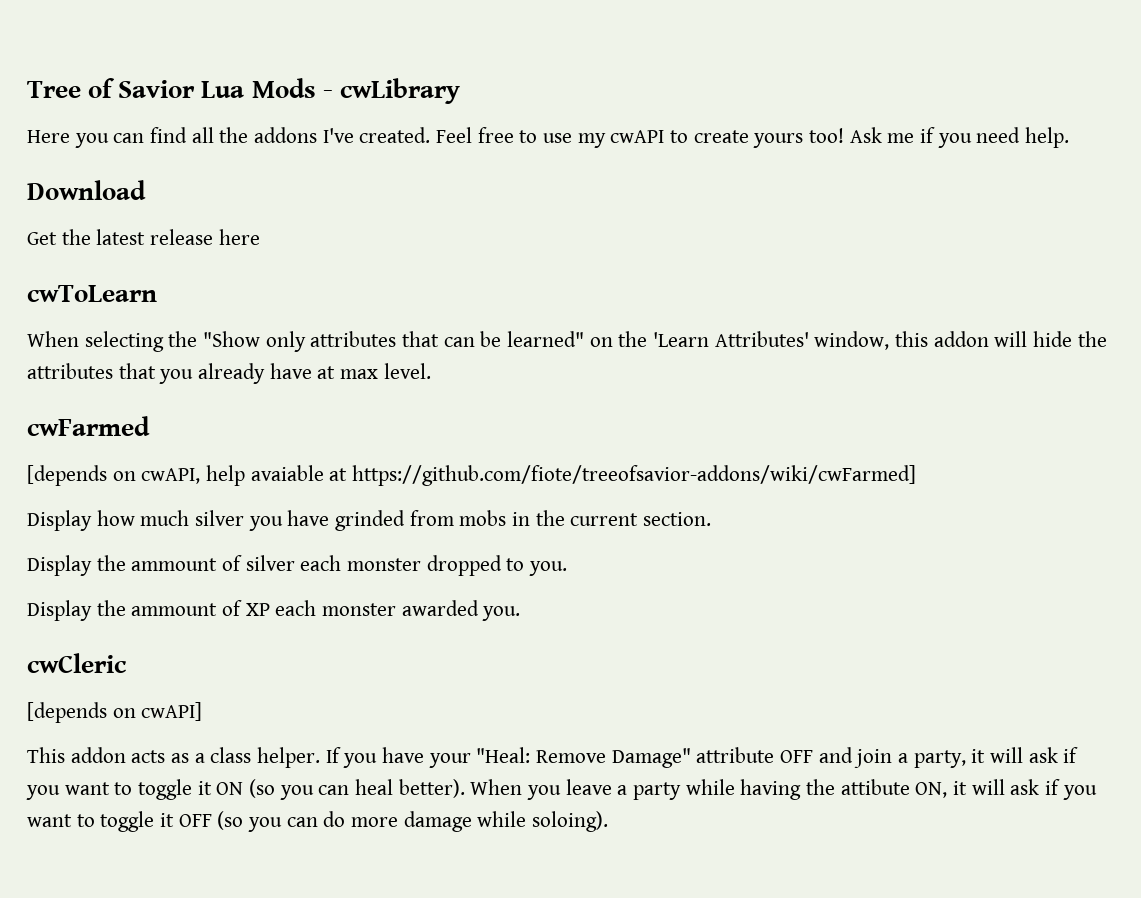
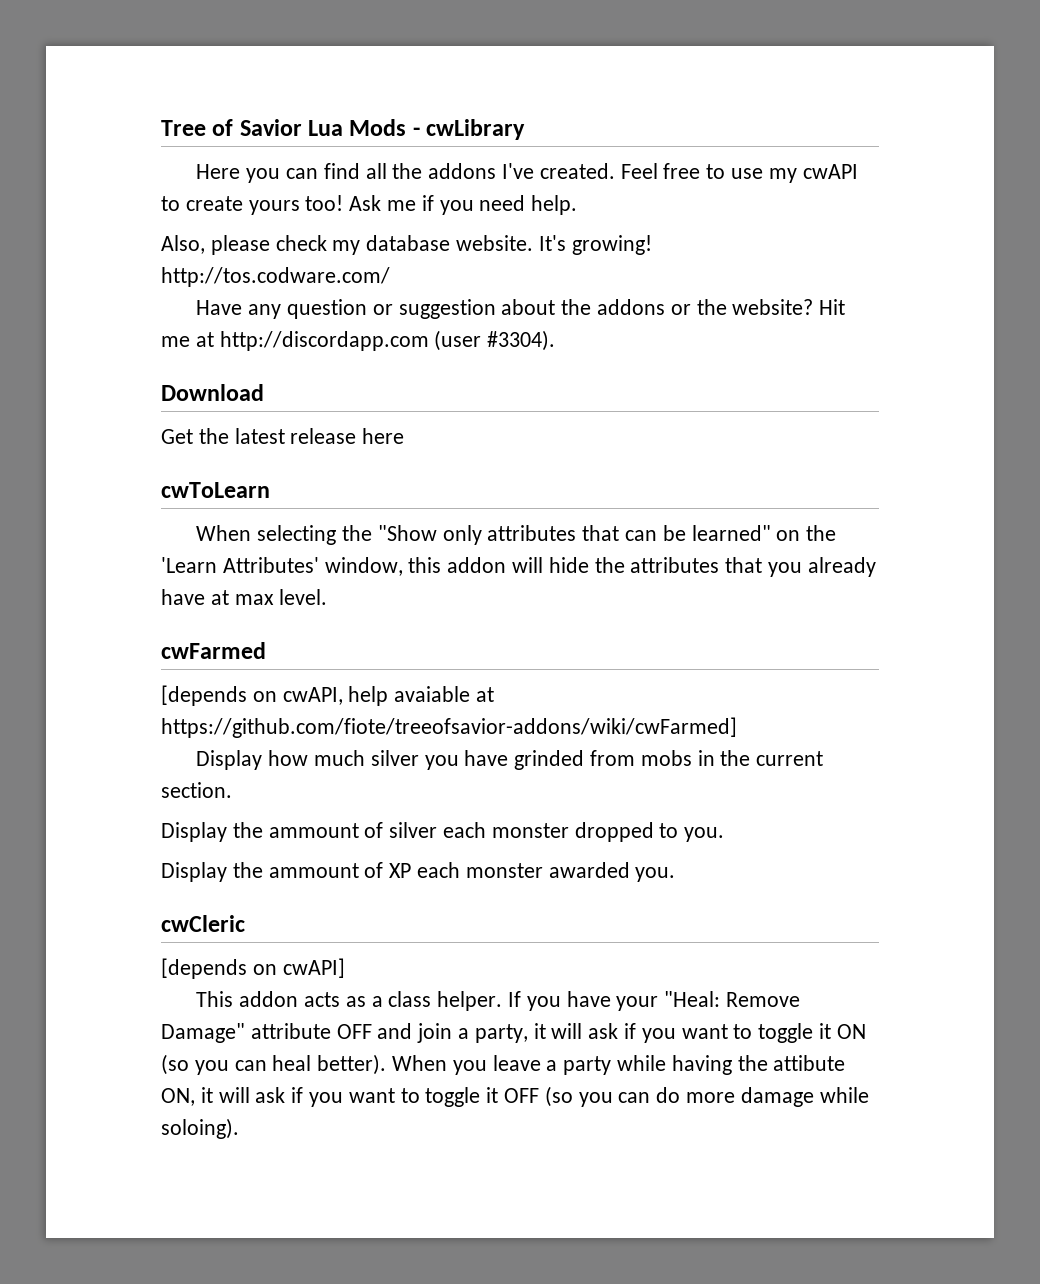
+ Also, please check my database website. It's growing! http://tos.codware.com/
+ Have any question or suggestion about the addons or the website? Hit me at http://discordapp.com (user #3304).

